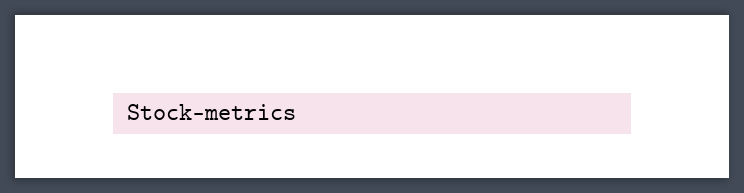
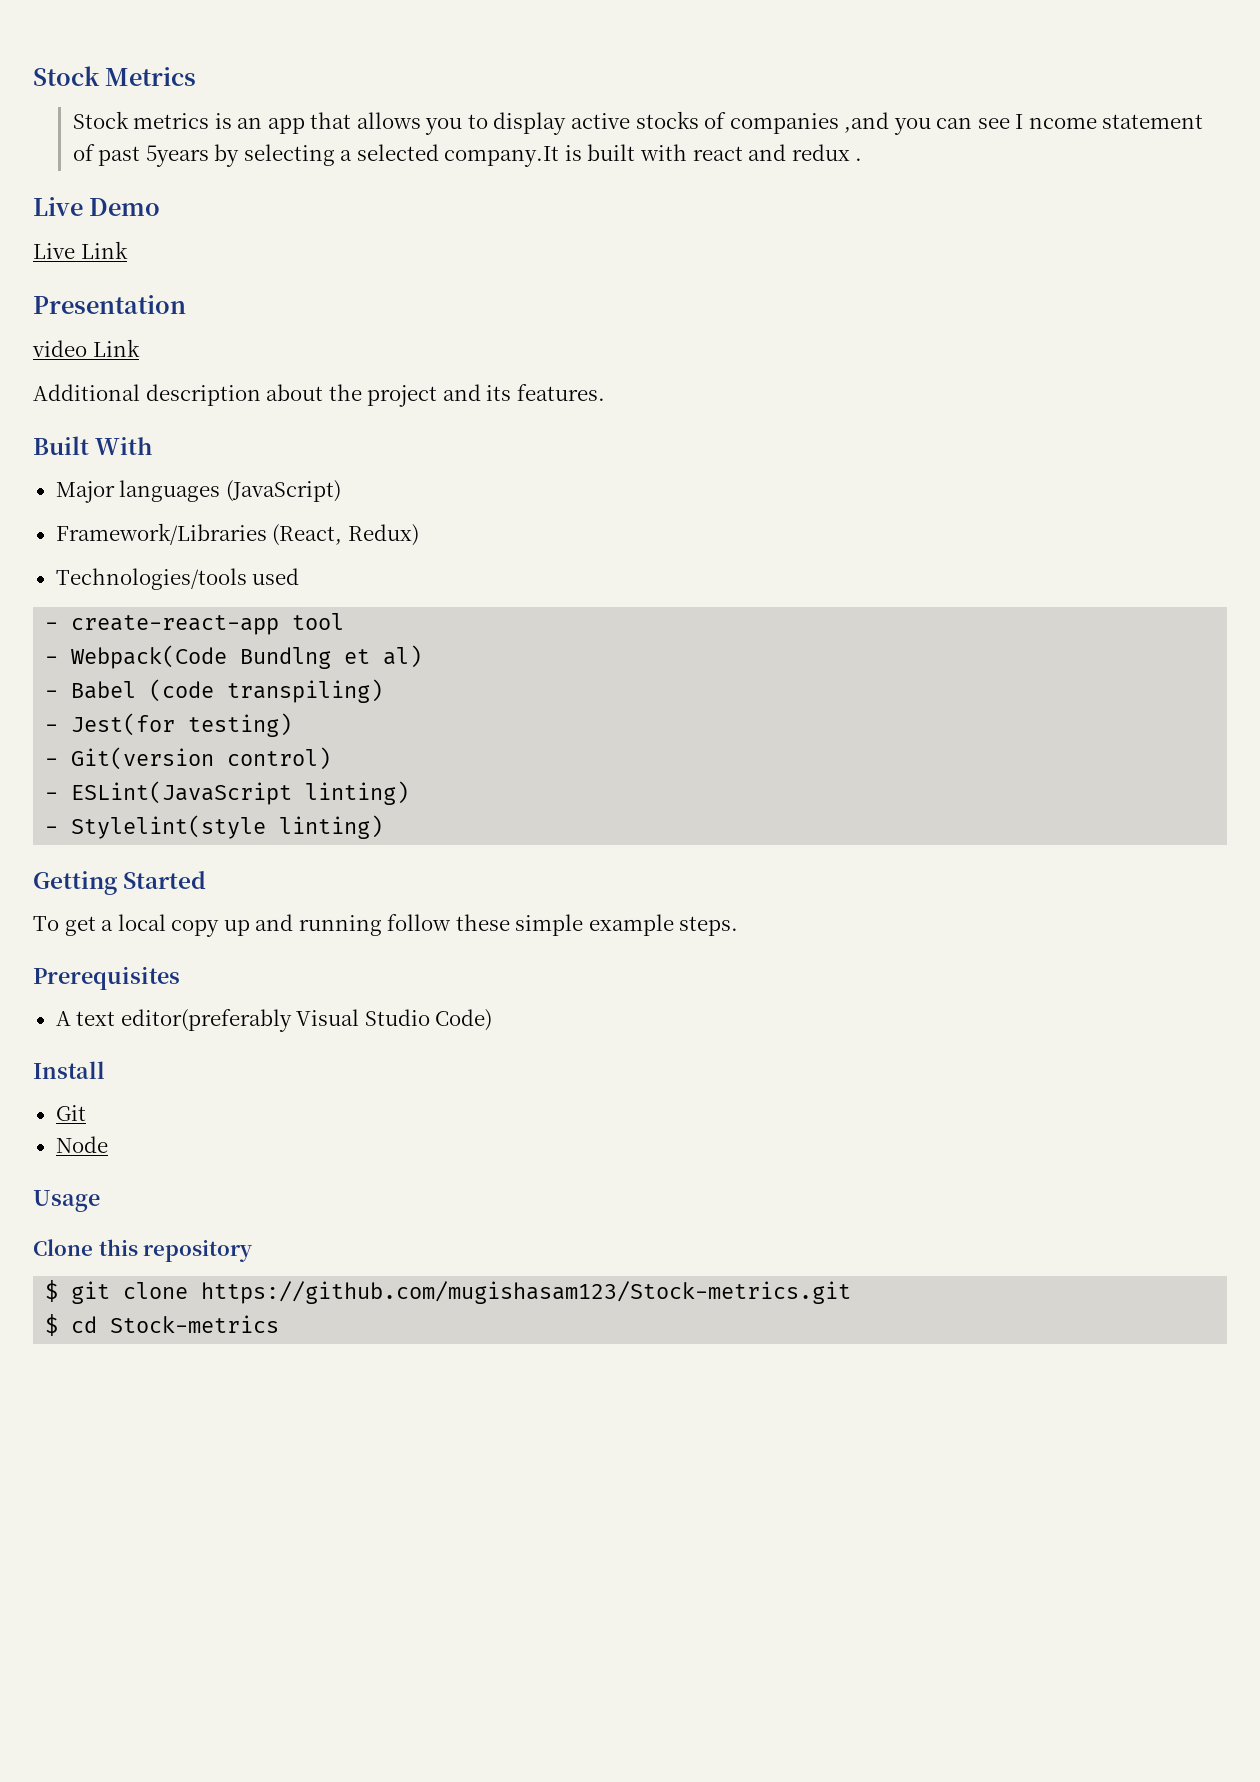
- Stock-metrics
+ Stock Metrics
+ Stock metrics is an app that allows you to display active stocks of companies ,and you can see I ncome statement of past 5years by selecting a selected company.It is built with react and redux .
+ Live Demo
+ Live Link
+ Presentation
+ video Link
+ Additional description about the project and its features.
+ Built With
+ Major languages (JavaScript)
+ Framework/Libraries (React, Redux)
+ Technologies/tools used
+ - create-react-app tool
+ - Webpack(Code Bundlng et al)
+ - Babel (code transpiling)
+ - Jest(for testing)
+ - Git(version control)
+ - ESLint(JavaScript linting)
+ - Stylelint(style linting)
+ Getting Started
+ To get a local copy up and running follow these simple example steps.
+ Prerequisites
+ A text editor(preferably Visual Studio Code)
+ Install
+ Git
+ Node
+ Usage
+ Clone this repository
+ $ git clone https://github.com/mugishasam123/Stock-metrics.git
+ $ cd Stock-metrics

